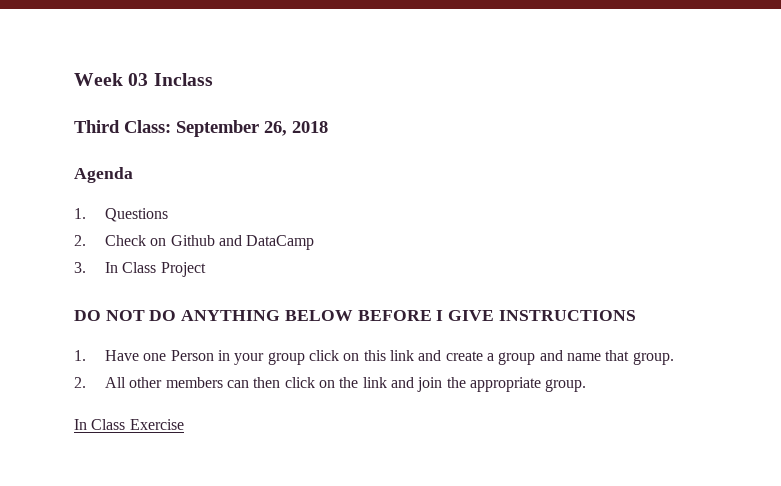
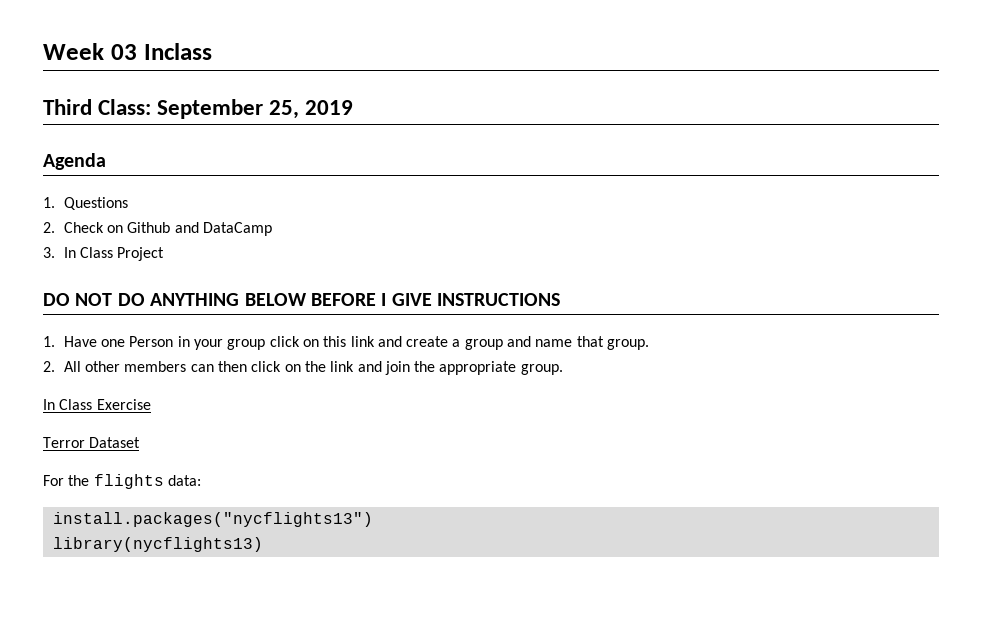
- Third Class: September 26, 2018
+ Third Class: September 25, 2019
+ Terror Dataset
+ For the flights data:
+ install.packages("nycflights13")
+ library(nycflights13)

